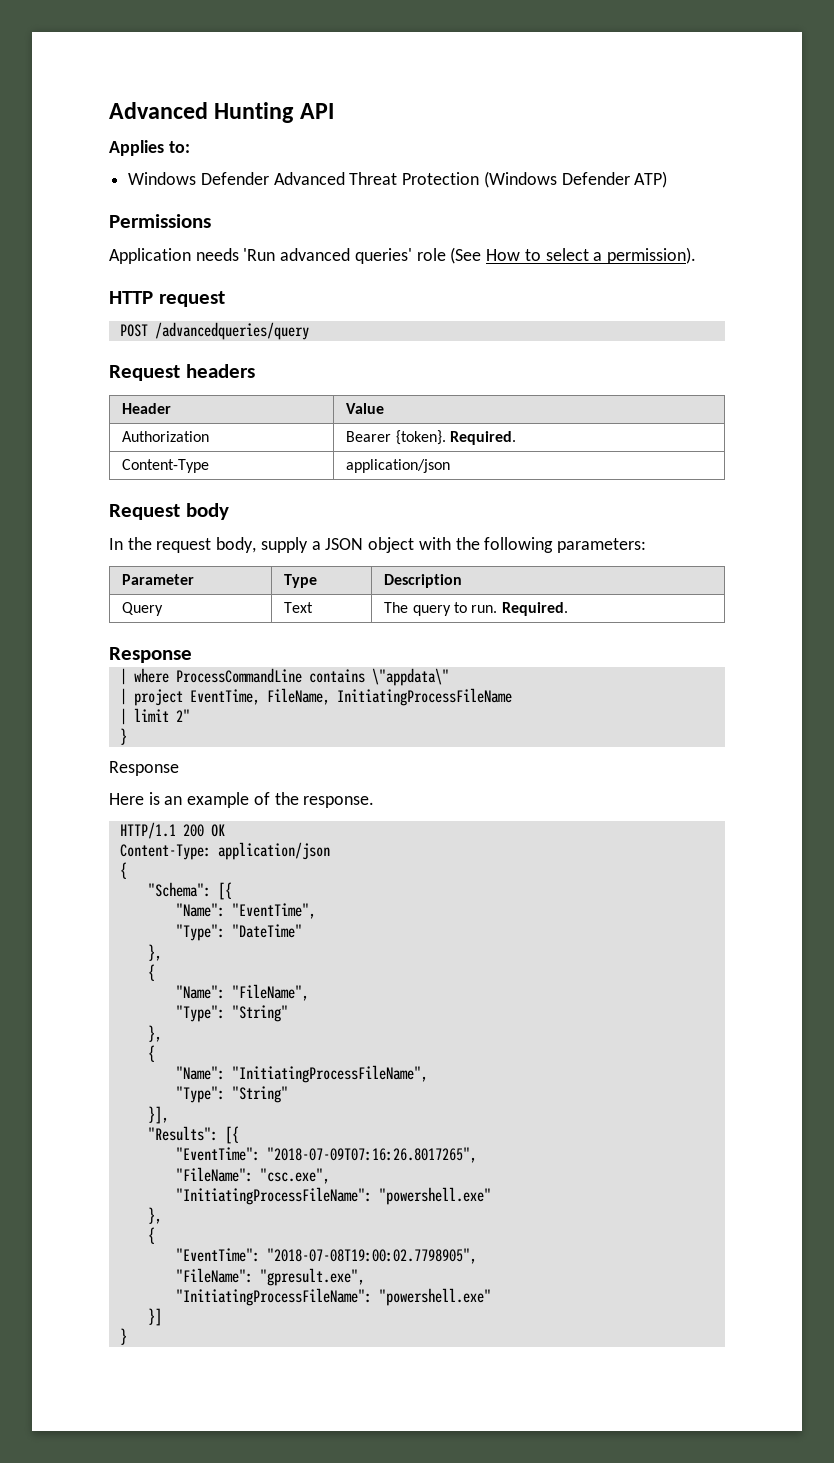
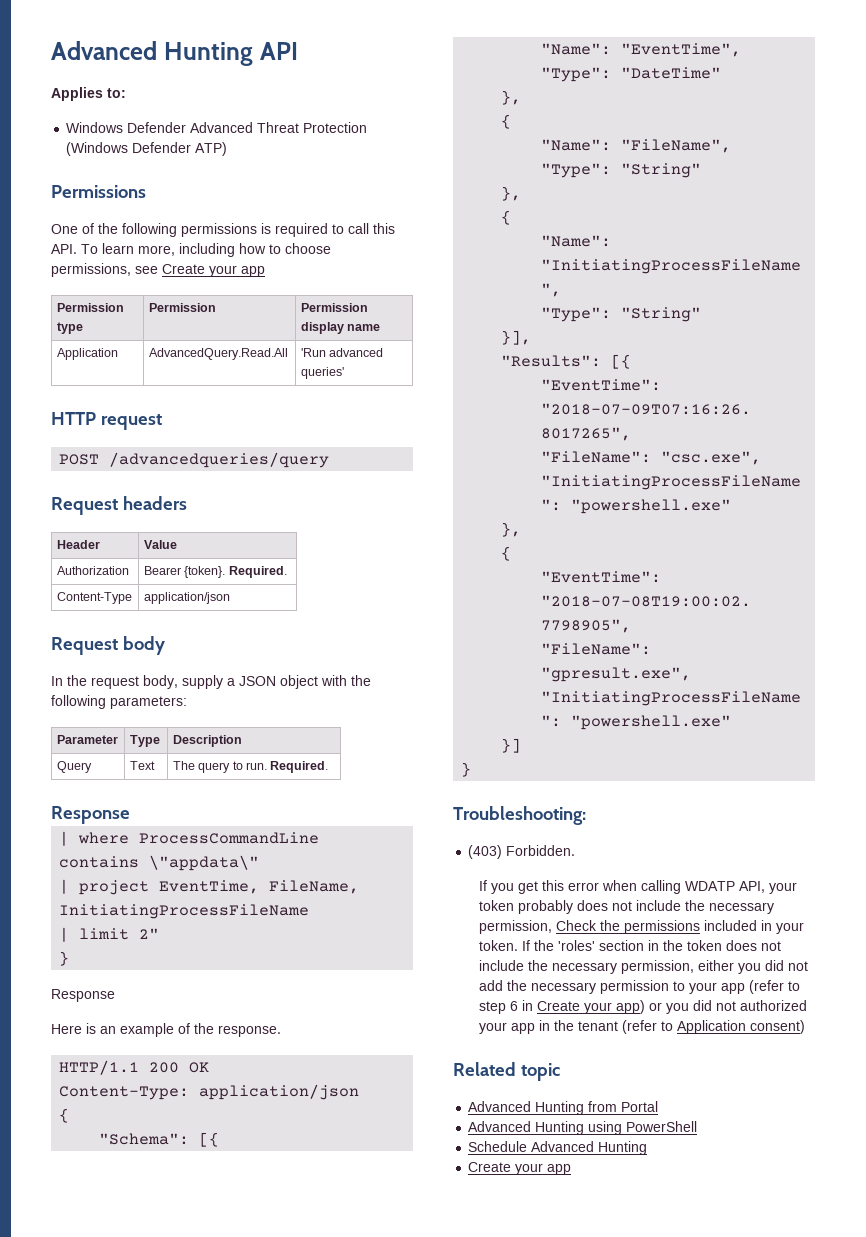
- Application needs 'Run advanced queries' role (See How to select a permission).
+ One of the following permissions is required to call this API. To learn more, including how to choose permissions, see Create your app
+ Permission type | Permission | Permission display name
+ Application | AdvancedQuery.Read.All | 'Run advanced queries'
+ Troubleshooting:
+ (403) Forbidden.
+ If you get this error when calling WDATP API, your token probably does not include the necessary permission, Check the permissions included in your token. If the 'roles' section in the token does not include the necessary permission, either you did not add the necessary permission to your app (refer to step 6 in Create your app) or you did not authorized your app in the tenant (refer to Application consent)
+ Related topic
+ Advanced Hunting from Portal
+ Advanced Hunting using PowerShell
+ Schedule Advanced Hunting
+ Create your app

